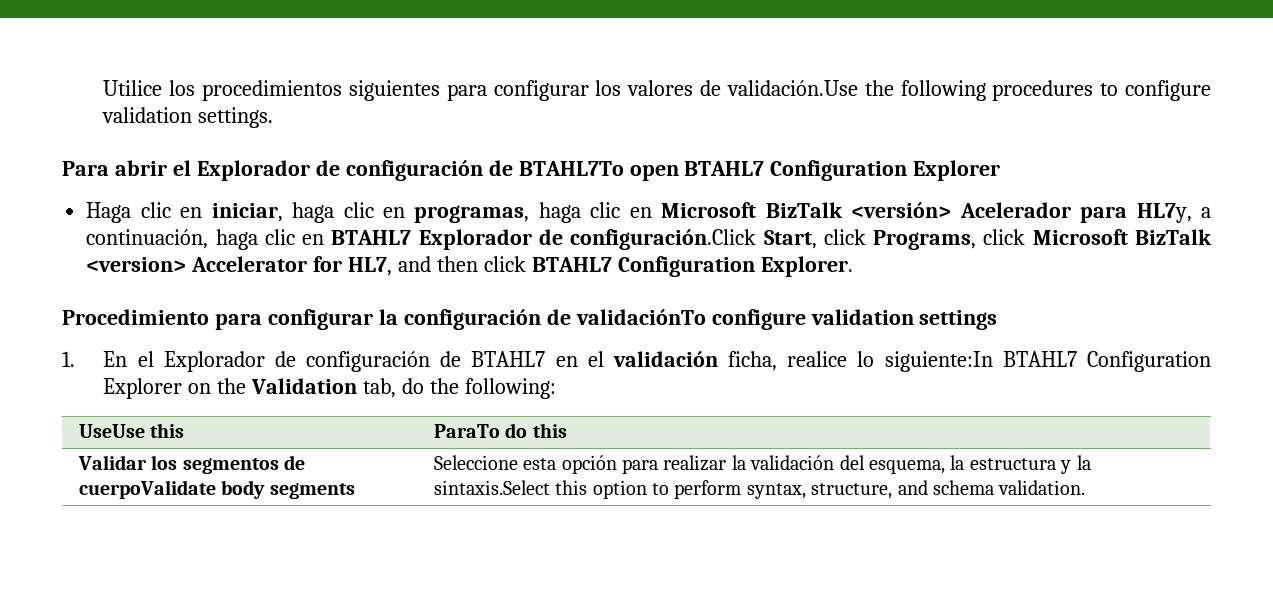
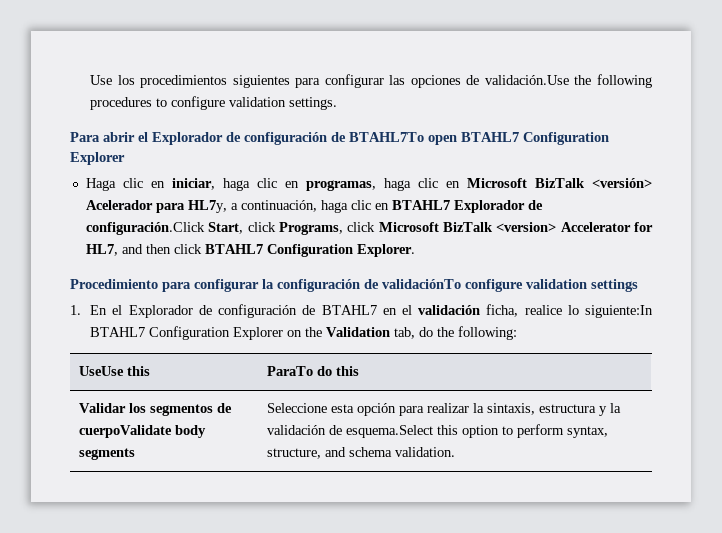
- Utilice los procedimientos siguientes para configurar los valores de validación.Use the following procedures to configure validation settings.
+ Use los procedimientos siguientes para configurar las opciones de validación.Use the following procedures to configure validation settings.
- Validar los segmentos de cuerpoValidate body segments | Seleccione esta opción para realizar la validación del esquema, la estructura y la sintaxis.Select this option to perform syntax, structure, and schema validation.
+ Validar los segmentos de cuerpoValidate body segments | Seleccione esta opción para realizar la sintaxis, estructura y la validación de esquema.Select this option to perform syntax, structure, and schema validation.

